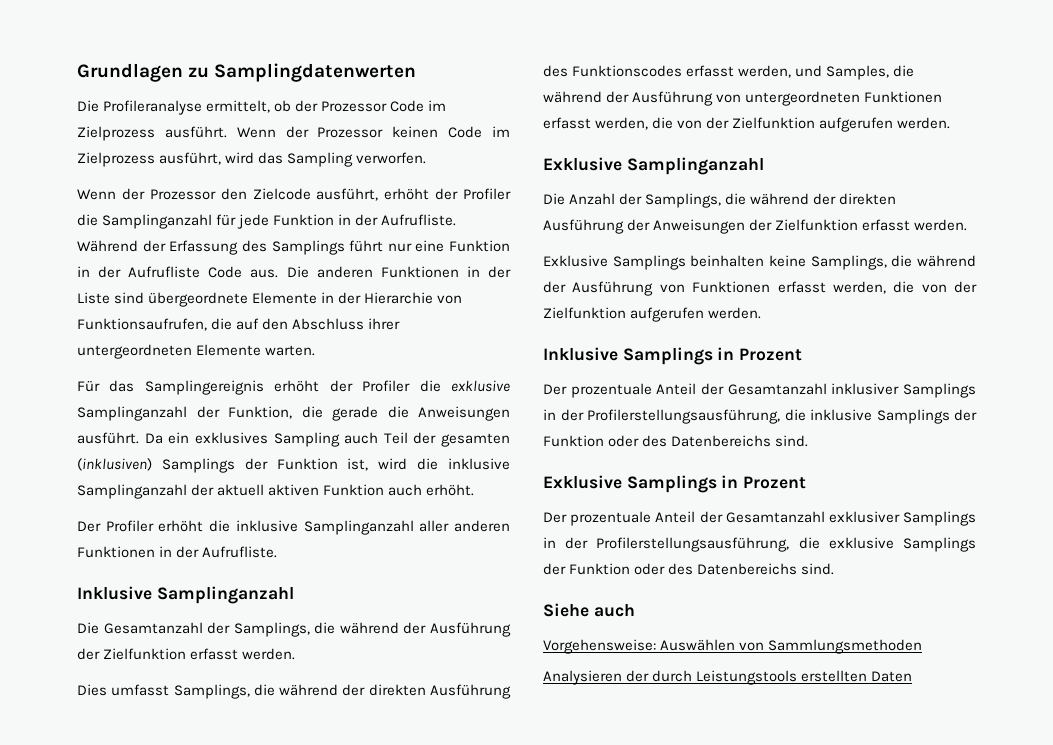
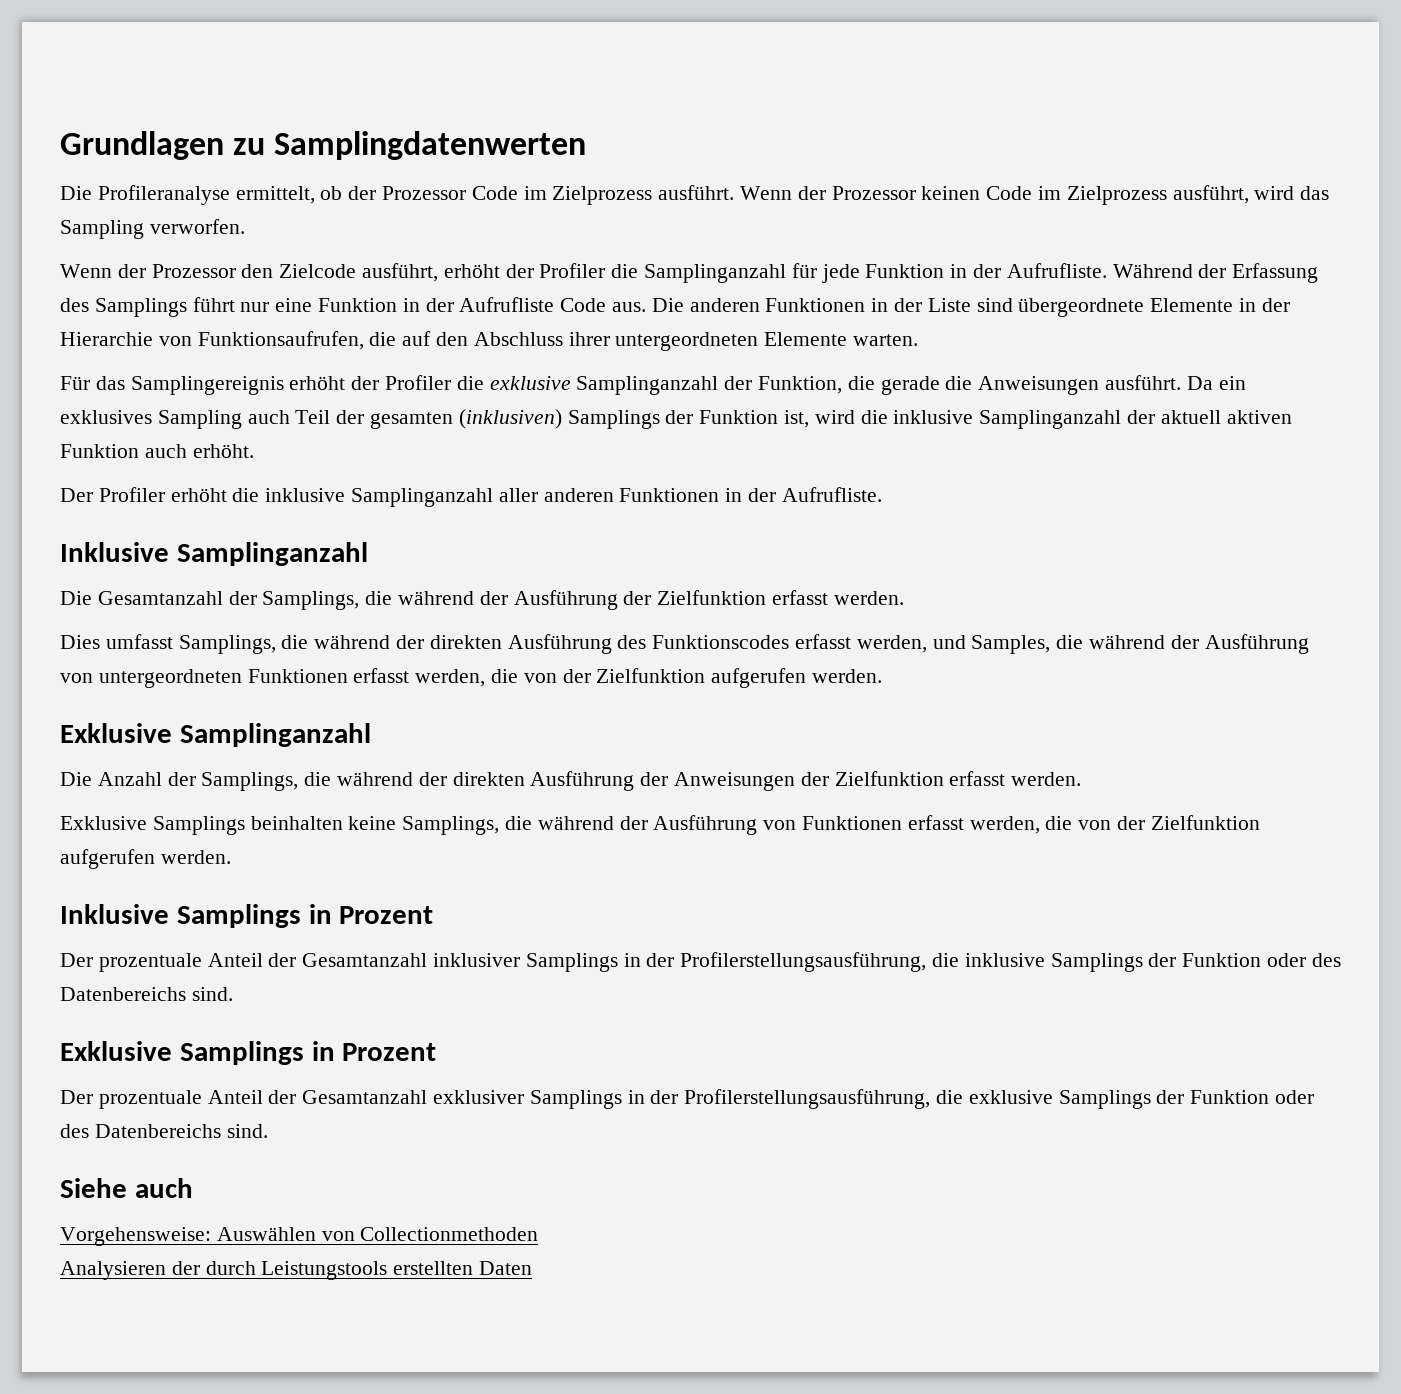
- Vorgehensweise: Auswählen von Sammlungsmethoden
+ Vorgehensweise: Auswählen von Collectionmethoden

